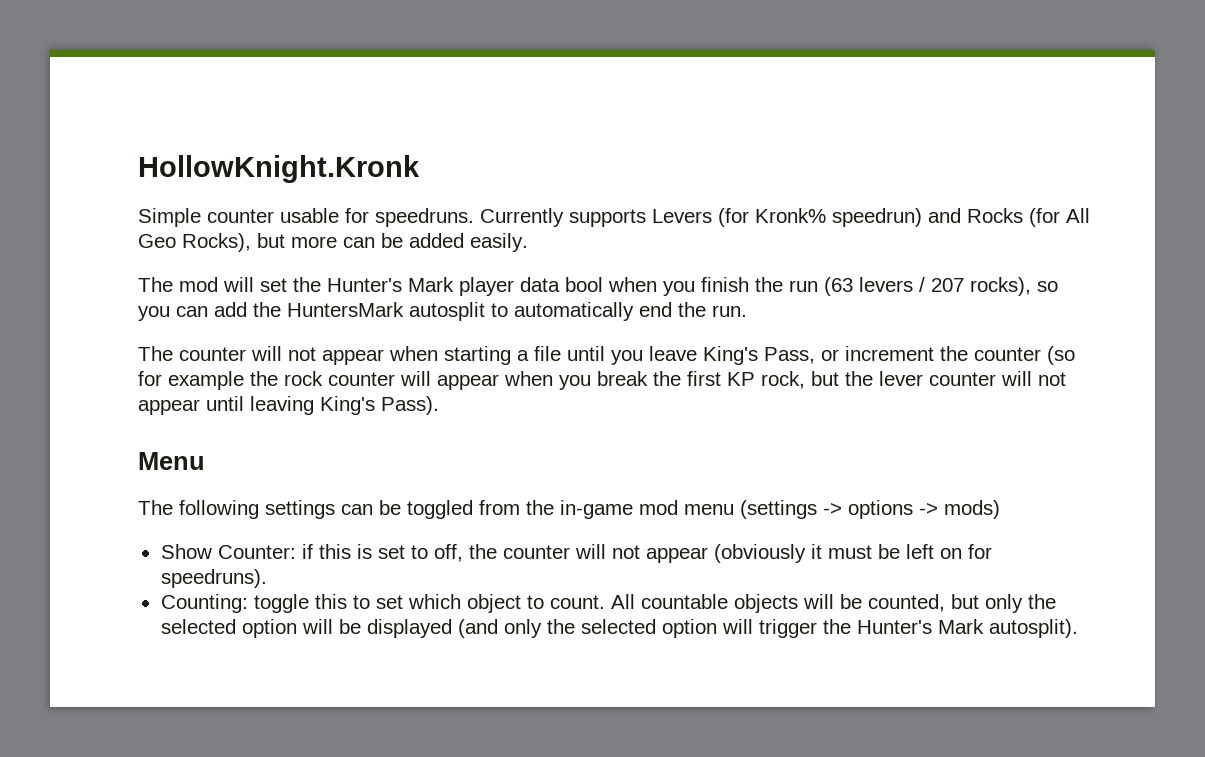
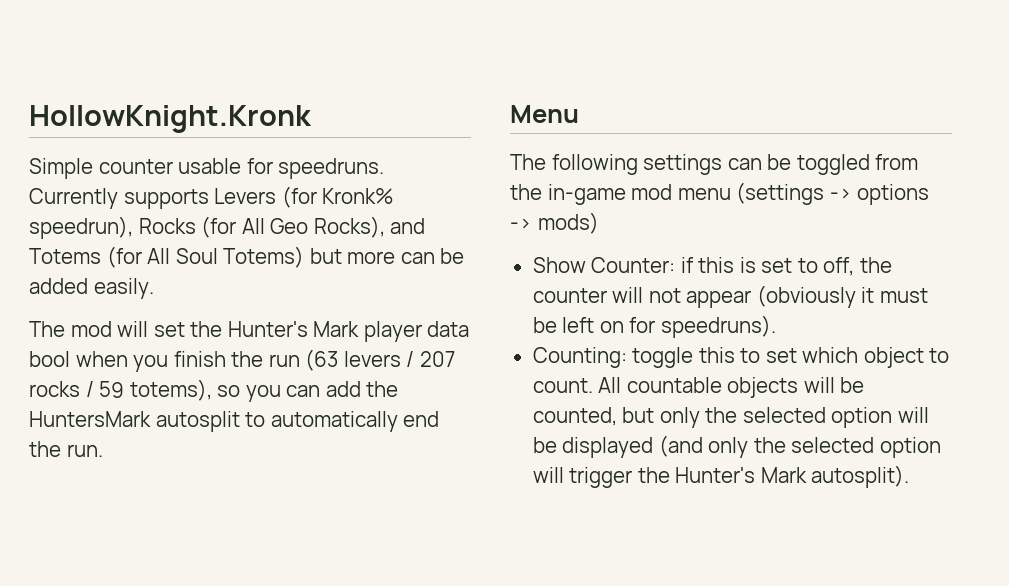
- Currently supports Levers (for Kronk% speedrun) and Rocks (for All Geo Rocks), but more can be added easily.
+ Currently supports Levers (for Kronk% speedrun), Rocks (for All Geo Rocks), and Totems (for All Soul Totems) but more can be added easily.
- The mod will set the Hunter's Mark player data bool when you finish the run (63 levers / 207 rocks), so you can add the HuntersMark autosplit to automatically end the run.
+ The mod will set the Hunter's Mark player data bool when you finish the run (63 levers / 207 rocks / 59 totems), so you can add the HuntersMark autosplit to automatically end the run.
- The counter will not appear when starting a file until you leave King's Pass, or increment the counter (so for example the rock counter will appear when you break the first KP rock, but the lever counter will not appear until leaving King's Pass).

